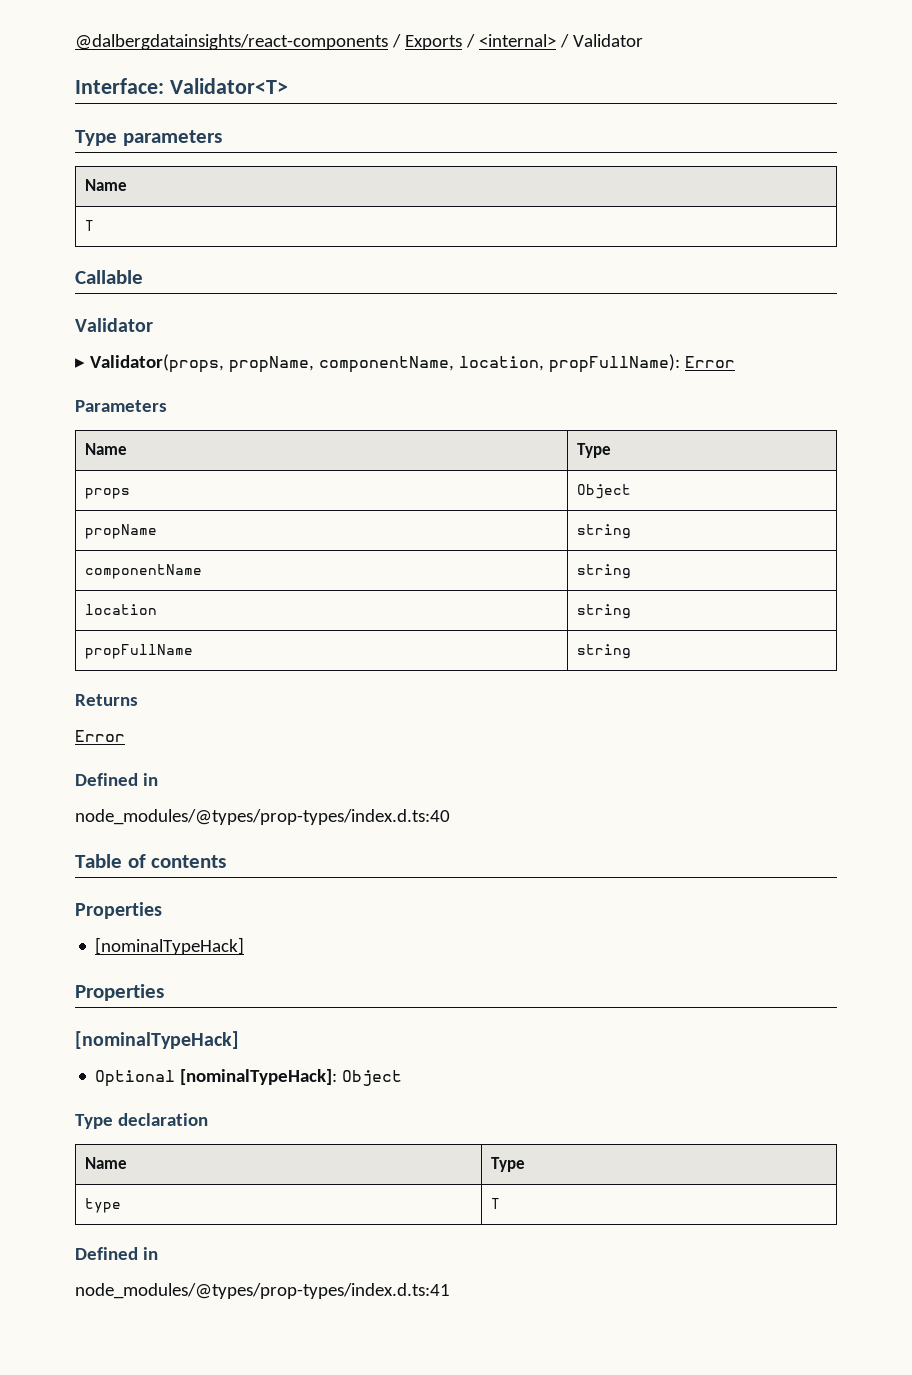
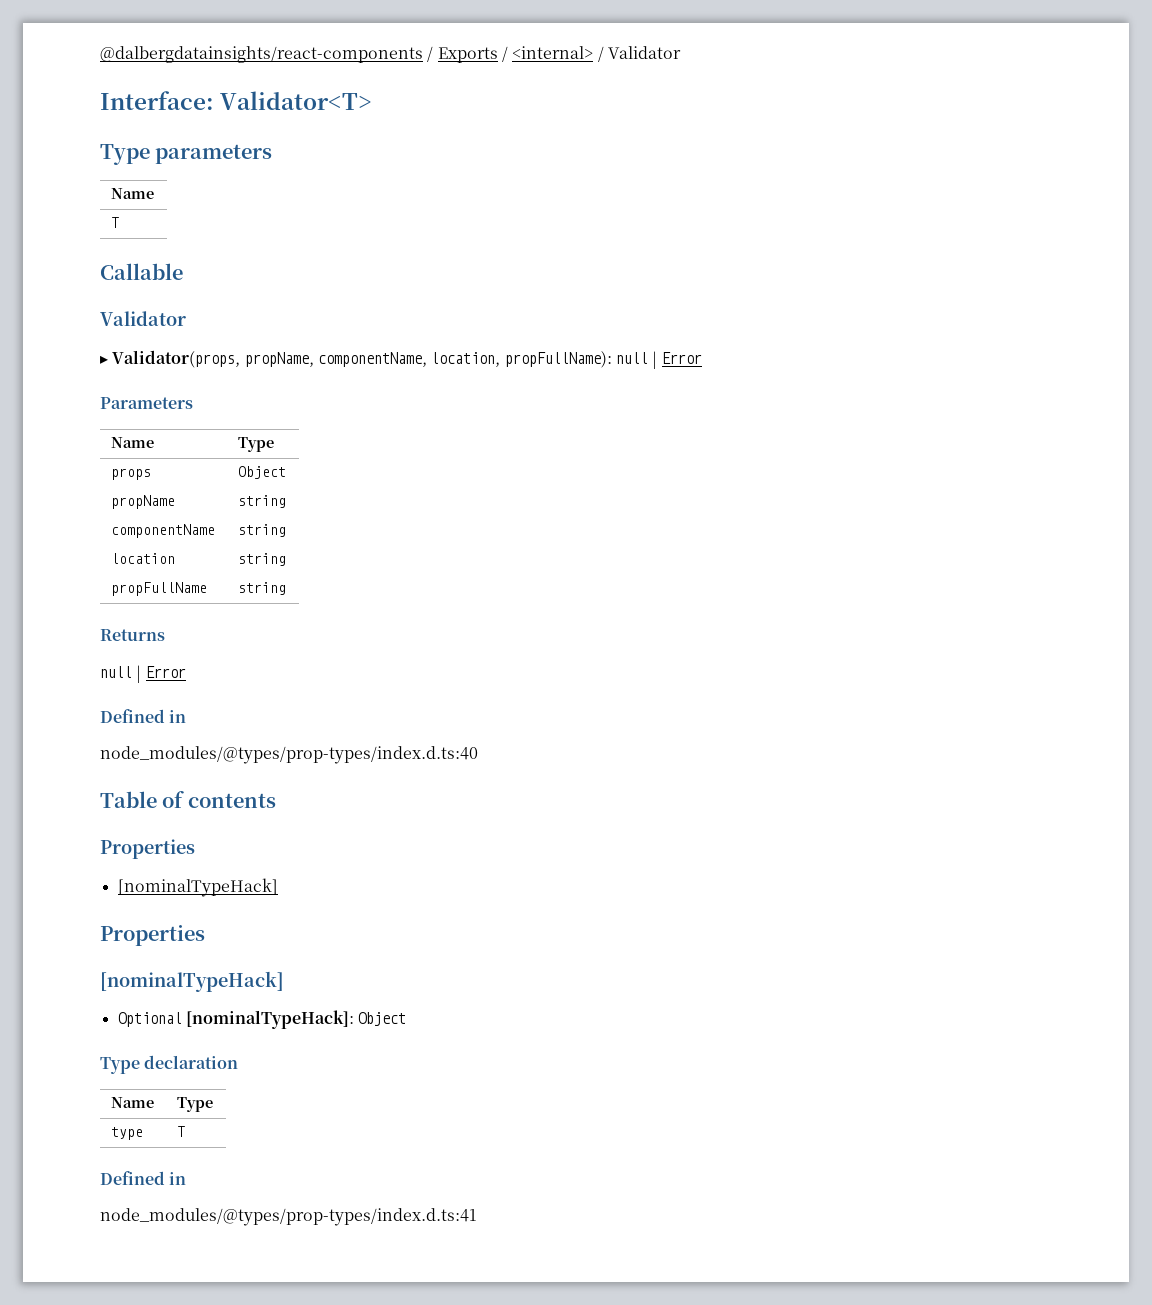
- ▸ Validator(props, propName, componentName, location, propFullName): Error
+ ▸ Validator(props, propName, componentName, location, propFullName): null | Error
  Returns
- Error
+ null | Error

